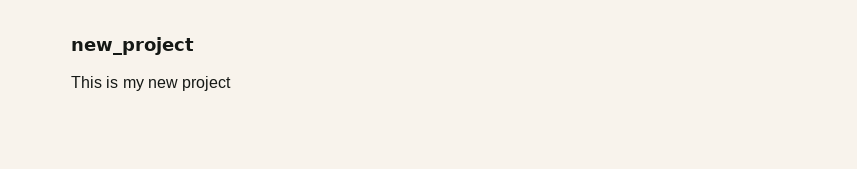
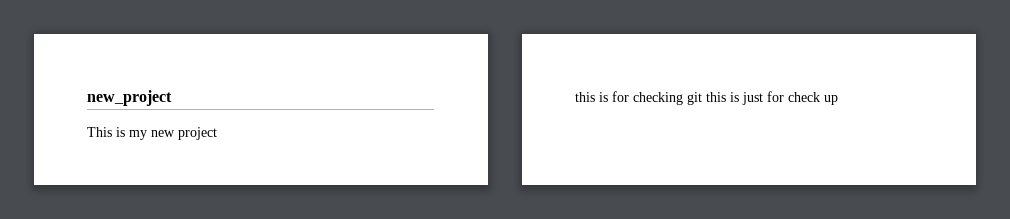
+ this is for checking git this is just for check up

